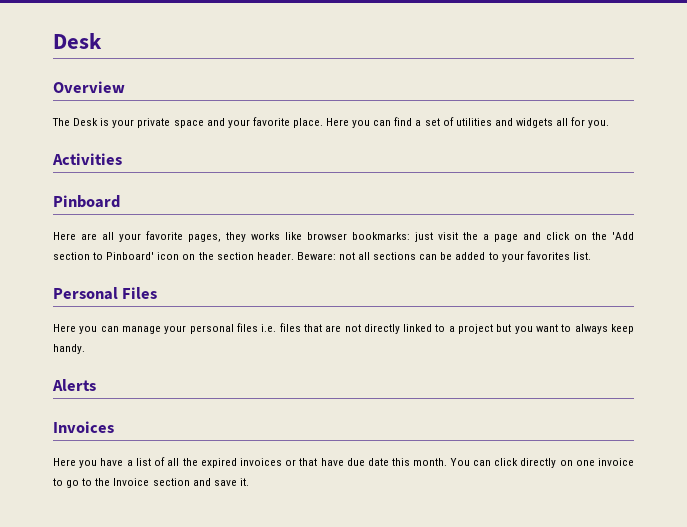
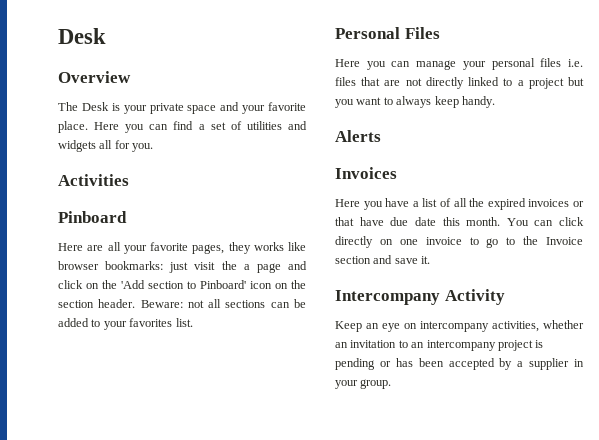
+ Intercompany Activity
+ Keep an eye on intercompany activities, whether an invitation to an intercompany project is pending or has been accepted by a supplier in your group.

